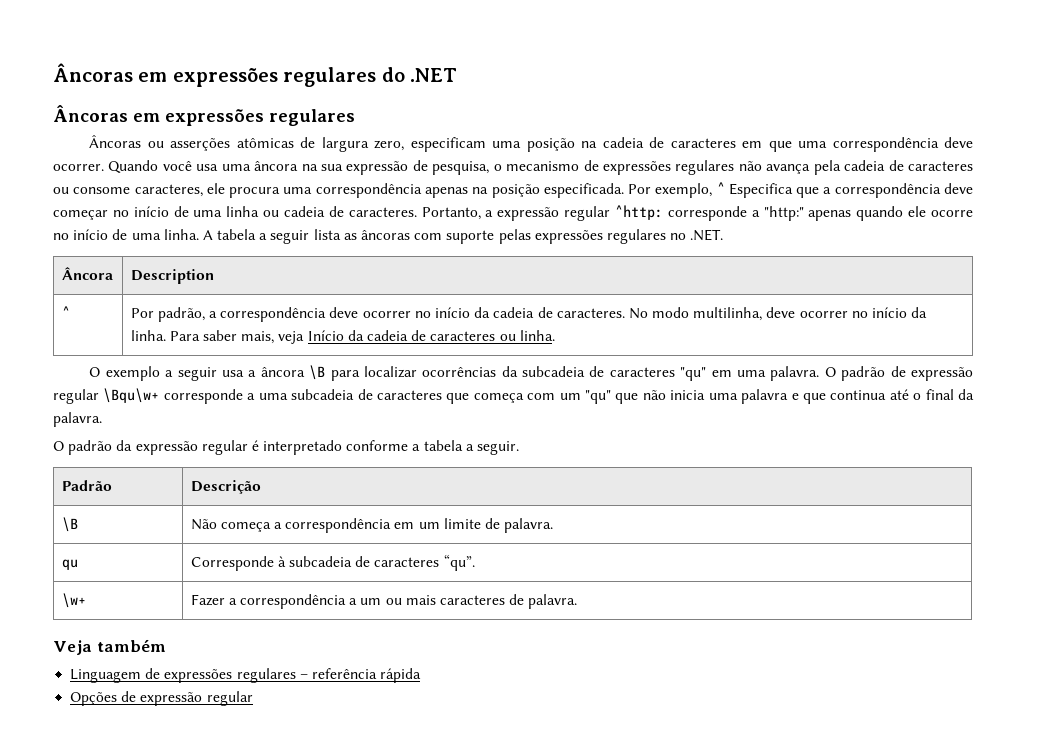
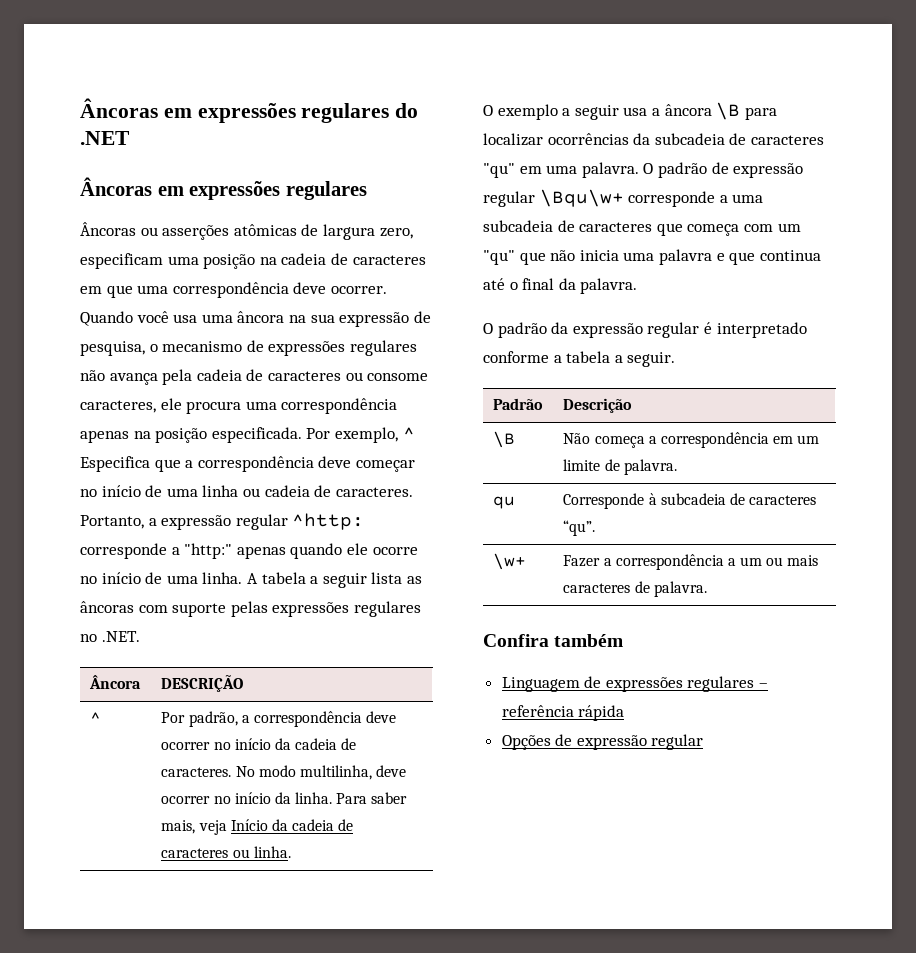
- Âncora | Description
+ Âncora | DESCRIÇÃO
- Veja também
+ Confira também

